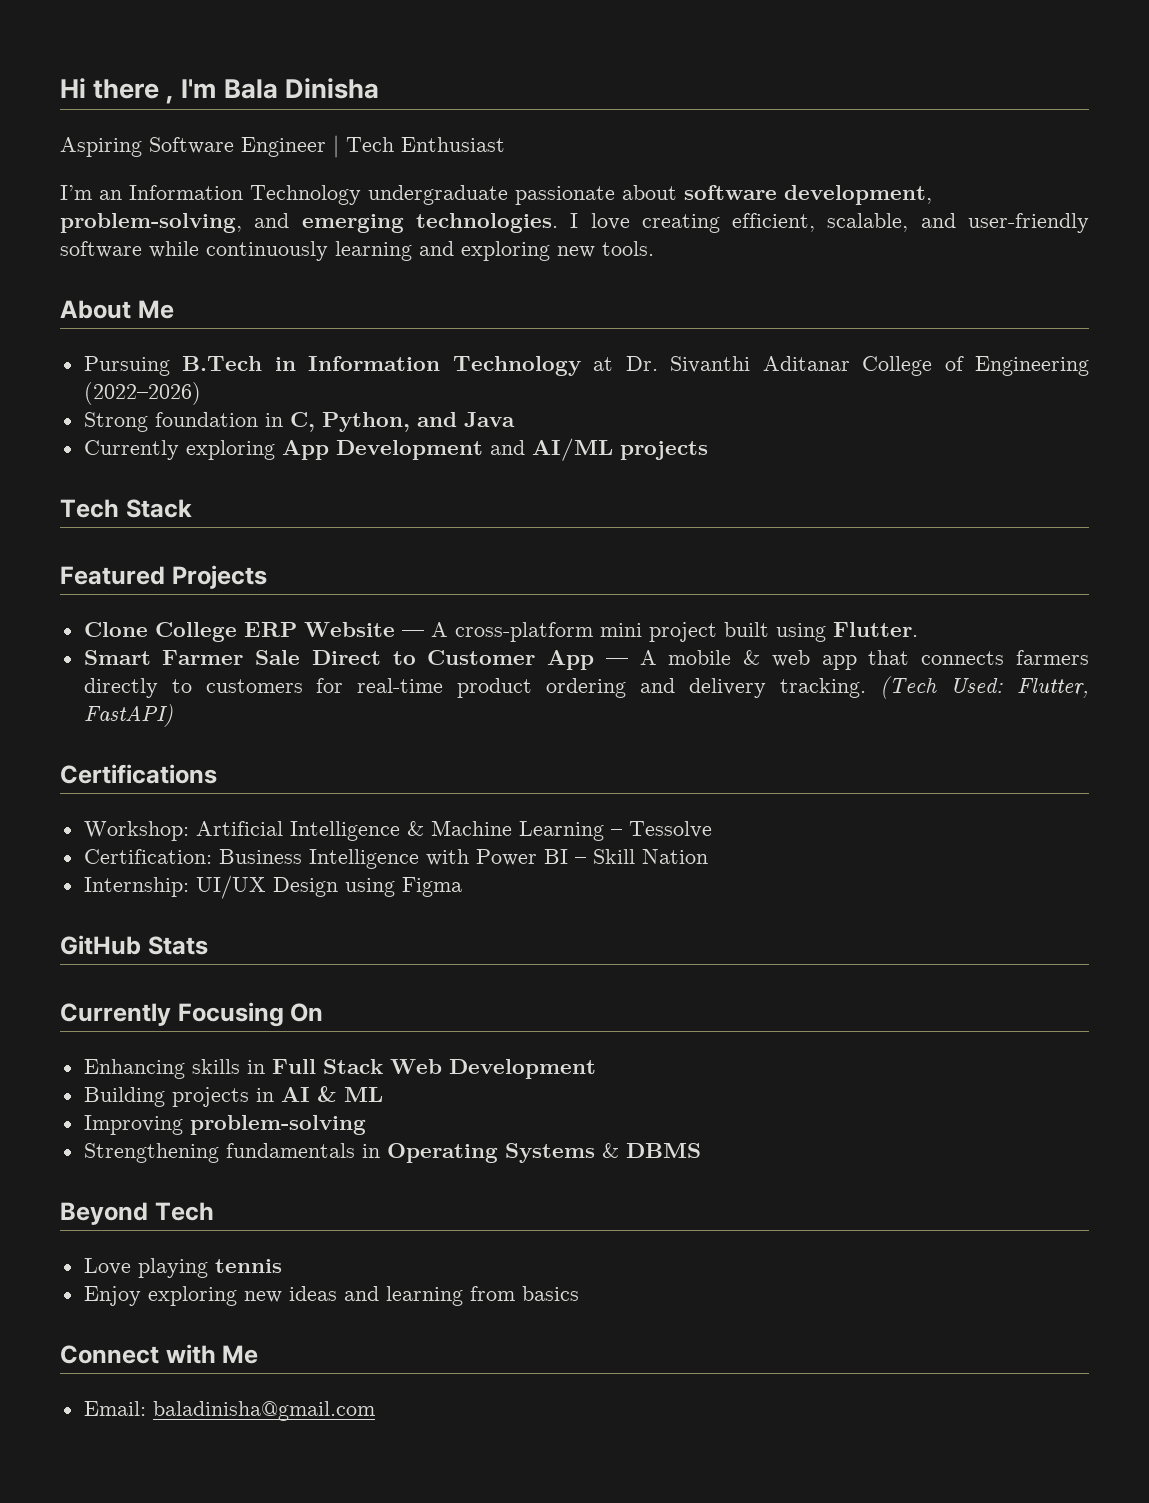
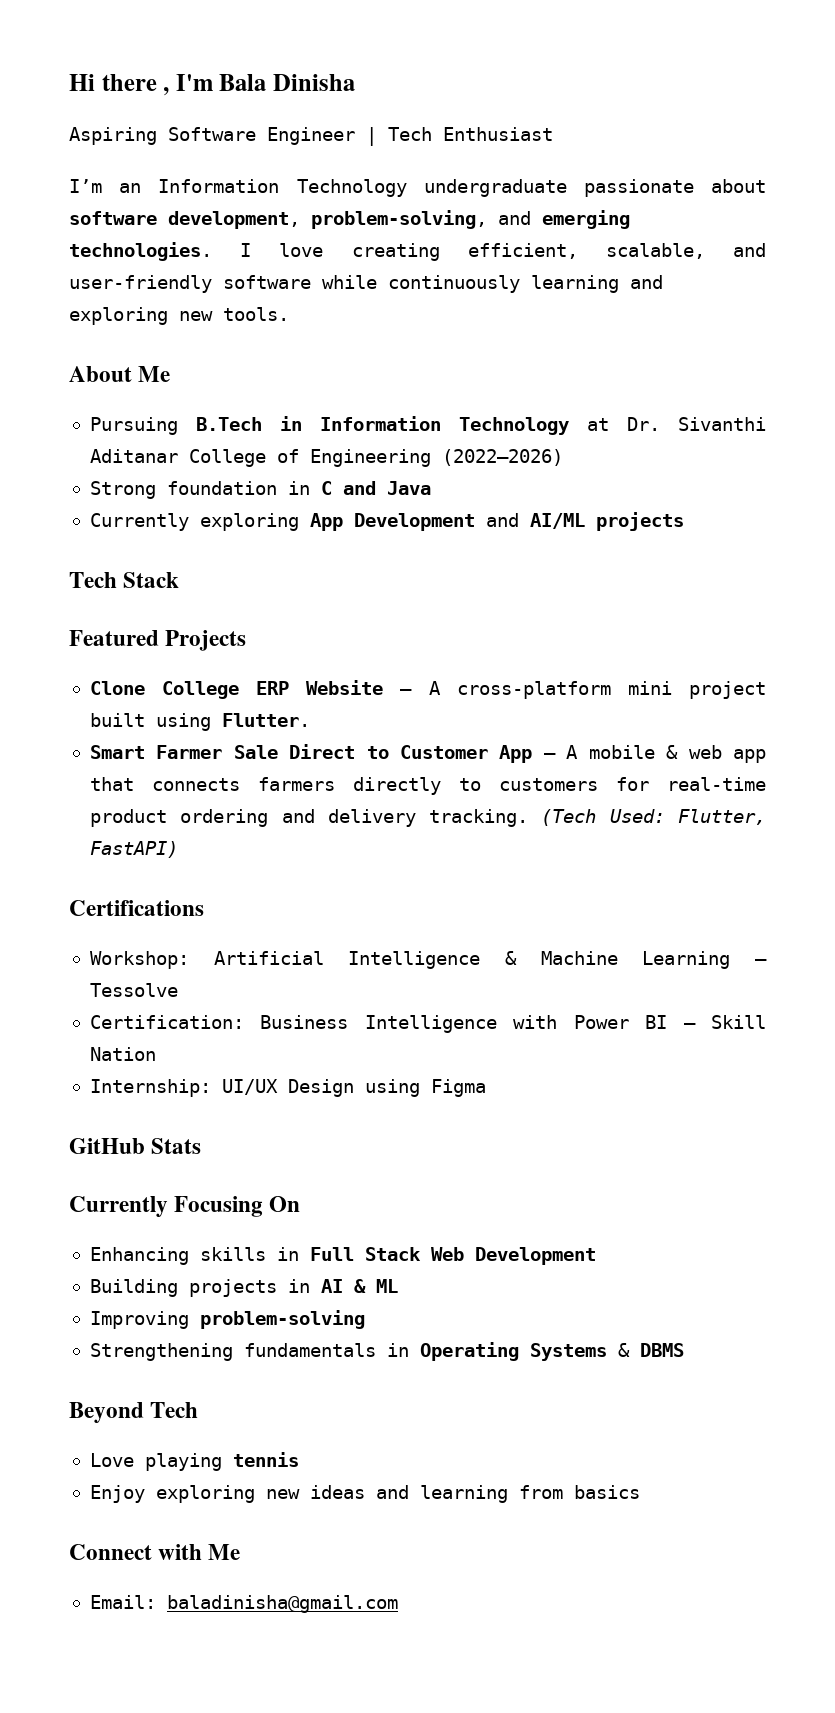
- Strong foundation in C, Python, and Java
+ Strong foundation in C and Java

